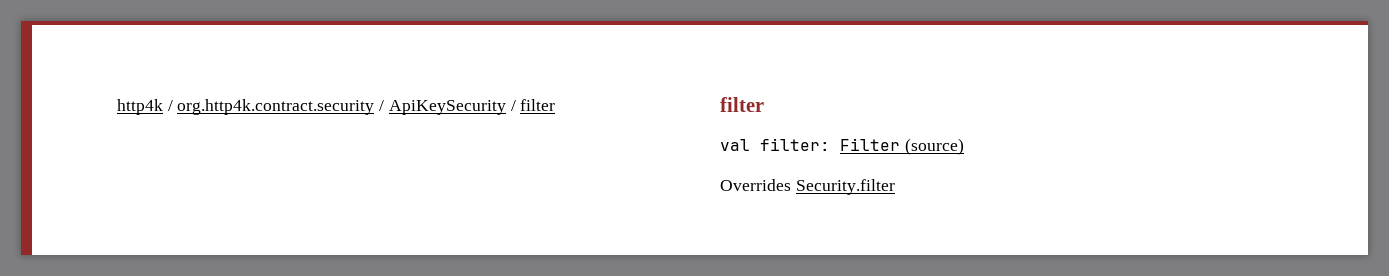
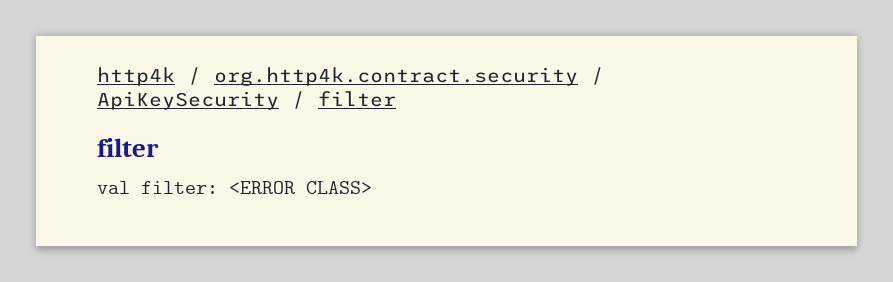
- val filter: Filter (source)
- Overrides Security.filter
+ val filter: <ERROR CLASS>

